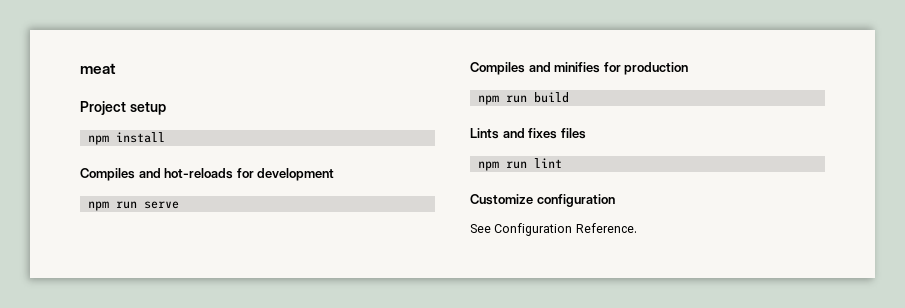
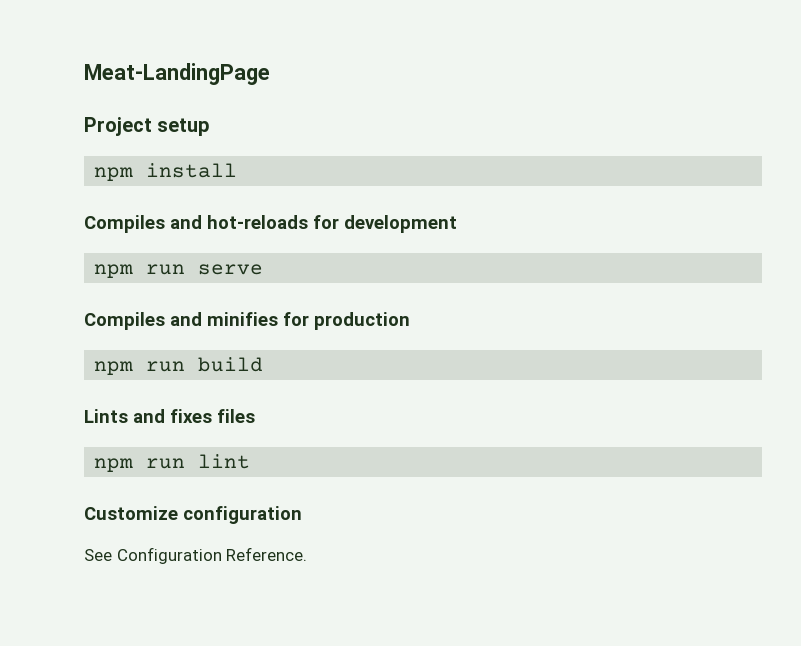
- meat
+ Meat-LandingPage

